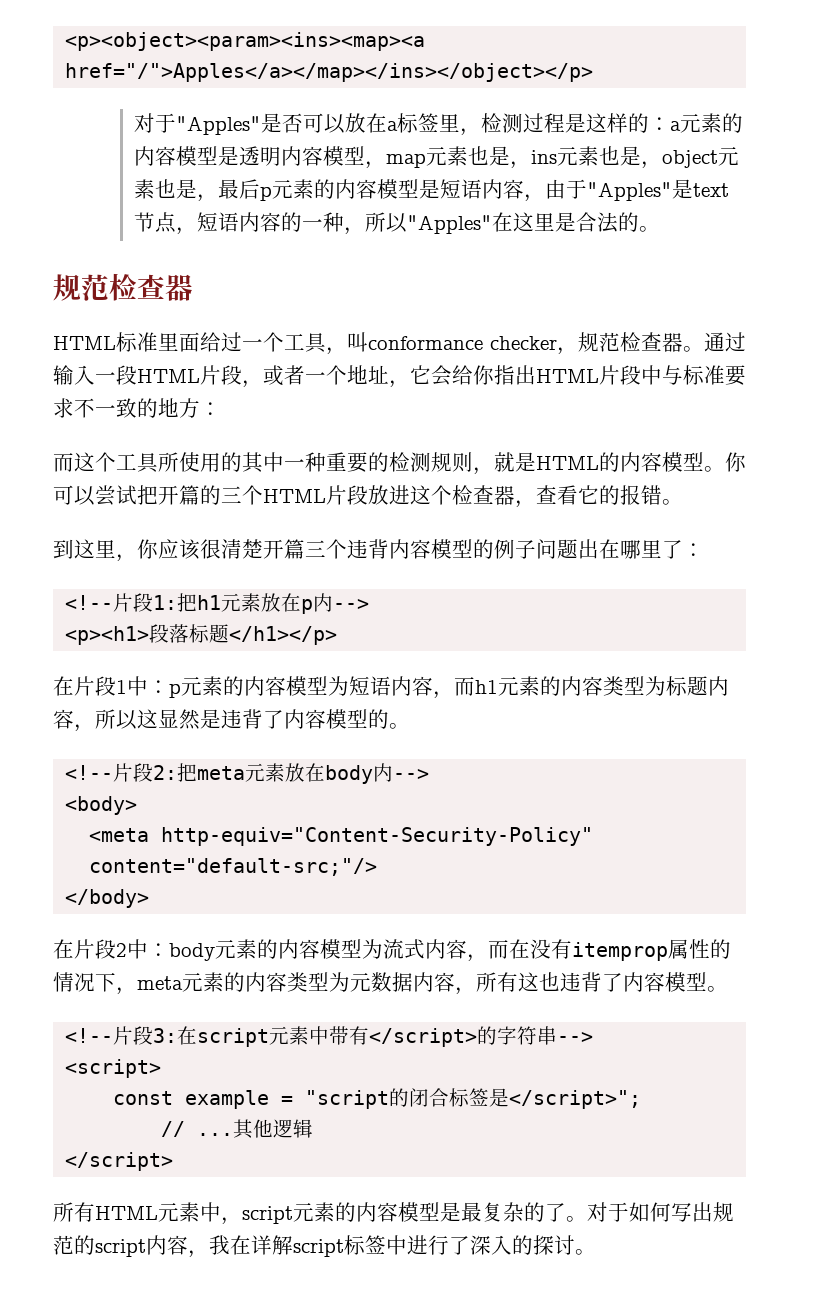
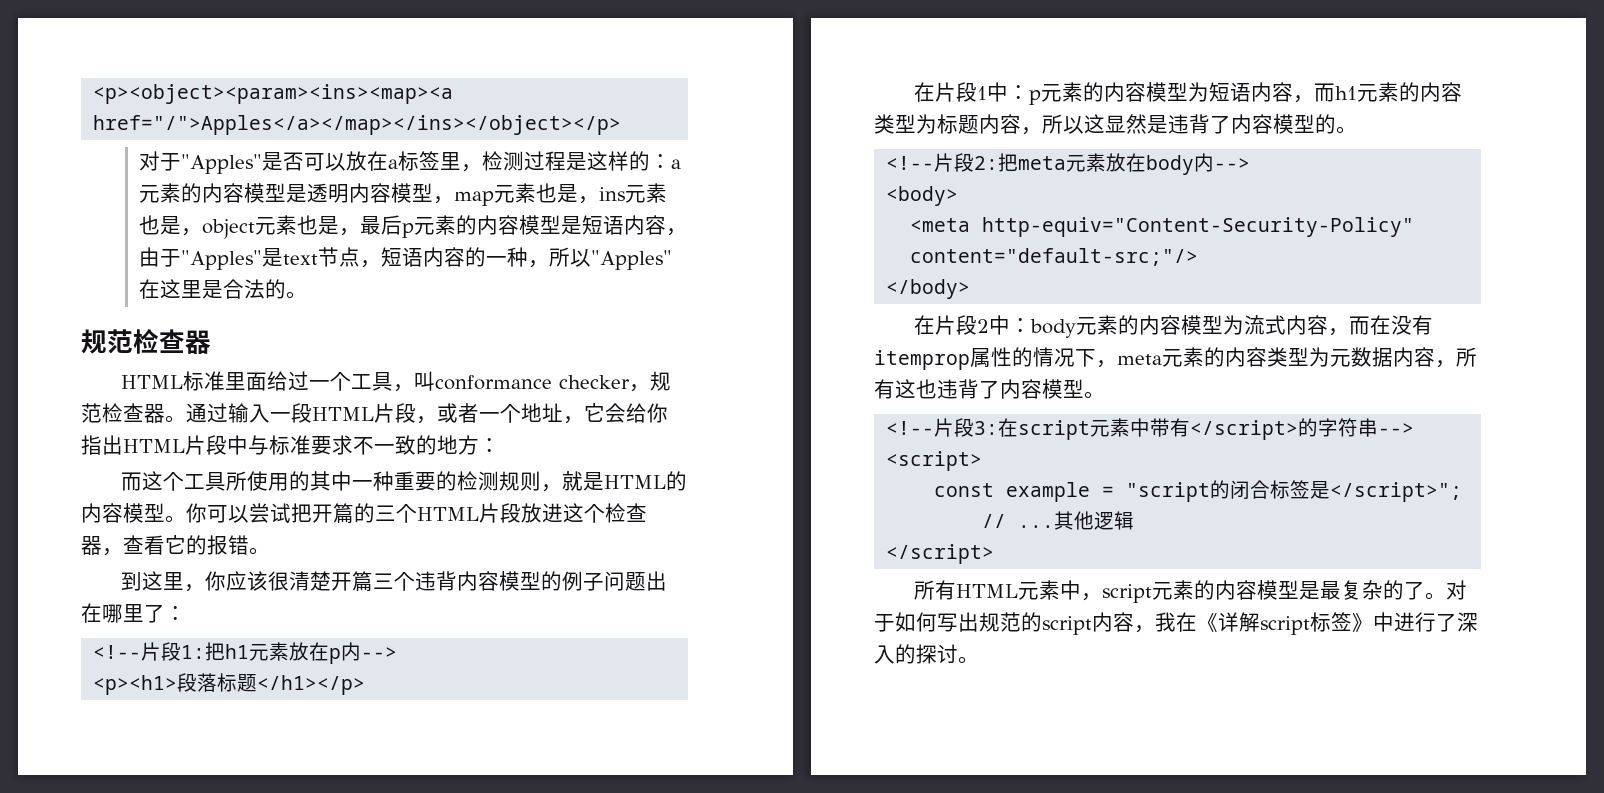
- 对于如何写出规范的script内容，我在详解script标签中进行了深入的探讨。
+ 对于如何写出规范的script内容，我在《详解script标签》中进行了深入的探讨。

